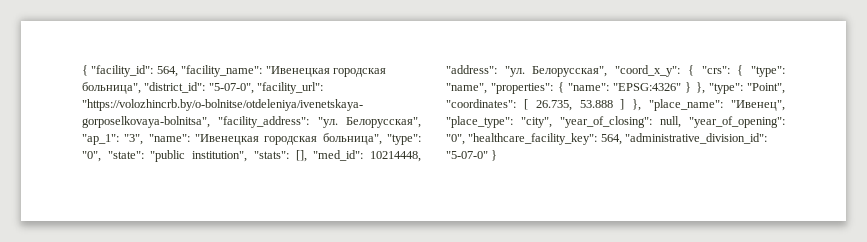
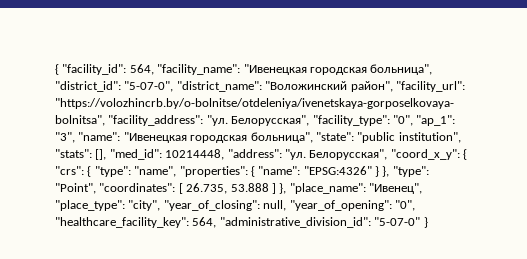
- "5-07-0", "facility_url":
+ "5-07-0", "district_name": "Воложинский район", "facility_url":
- "ул. Белорусская", "ap_1":
+ "ул. Белорусская", "facility_type": "0", "ap_1":
- "Ивенецкая городская больница", "type": "0", "state":
+ "Ивенецкая городская больница", "state":

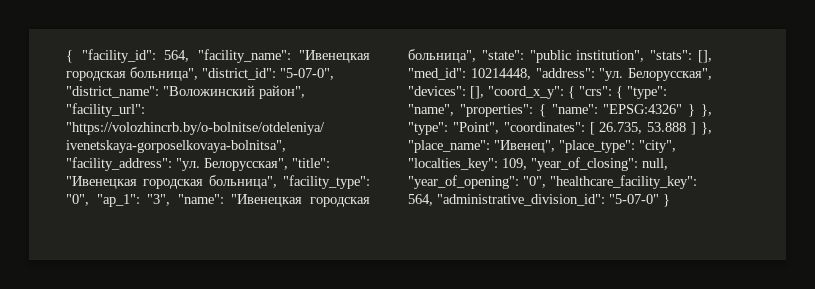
- "ул. Белорусская", "facility_type":
+ "ул. Белорусская", "title": "Ивенецкая городская больница", "facility_type":
- "ул. Белорусская", "coord_x_y":
+ "ул. Белорусская", "devices": [], "coord_x_y":
- "city", "year_of_closing":
+ "city", "localties_key": 109, "year_of_closing":

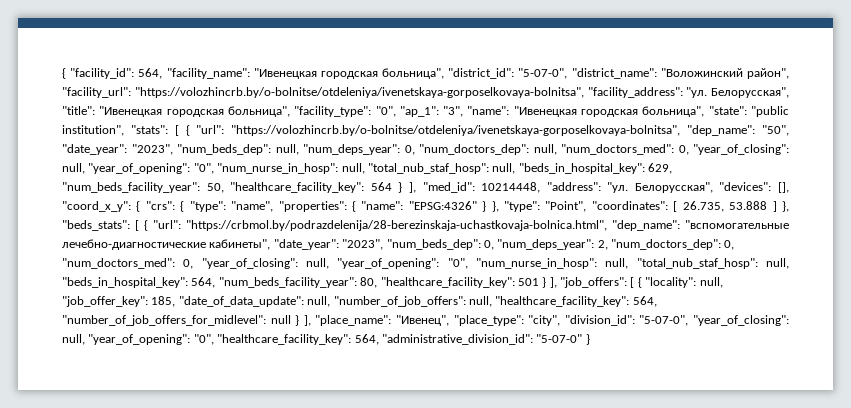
- [], "med_id":
+ [ { "url": "https://volozhincrb.by/o-bolnitse/otdeleniya/ivenetskaya-gorposelkovaya-bolnitsa", "dep_name": "50", "date_year": "2023", "num_beds_dep": null, "num_deps_year": 0, "num_doctors_dep": null, "num_doctors_med": 0, "year_of_closing": null, "year_of_opening": "0", "num_nurse_in_hosp": null, "total_nub_staf_hosp": null, "beds_in_hospital_key": 629, "num_beds_facility_year": 50, "healthcare_facility_key": 564 } ], "med_id":
- [ 26.735, 53.888 ] }, "place_name":
+ [ 26.735, 53.888 ] }, "beds_stats": [ { "url": "https://crbmol.by/podrazdelenija/28-berezinskaja-uchastkovaja-bolnica.html", "dep_name": "вспомогательные лечебно-диагностические кабинеты", "date_year": "2023", "num_beds_dep": 0, "num_deps_year": 2, "num_doctors_dep": 0, "num_doctors_med": 0, "year_of_closing": null, "year_of_opening": "0", "num_nurse_in_hosp": null, "total_nub_staf_hosp": null, "beds_in_hospital_key": 564, "num_beds_facility_year": 80, "healthcare_facility_key": 501 } ], "job_offers": [ { "locality": null, "job_offer_key": 185, "date_of_data_update": null, "number_of_job_offers": null, "healthcare_facility_key": 564, "number_of_job_offers_for_midlevel": null } ], "place_name":
- "city", "localties_key": 109, "year_of_closing":
+ "city", "division_id": "5-07-0", "year_of_closing":

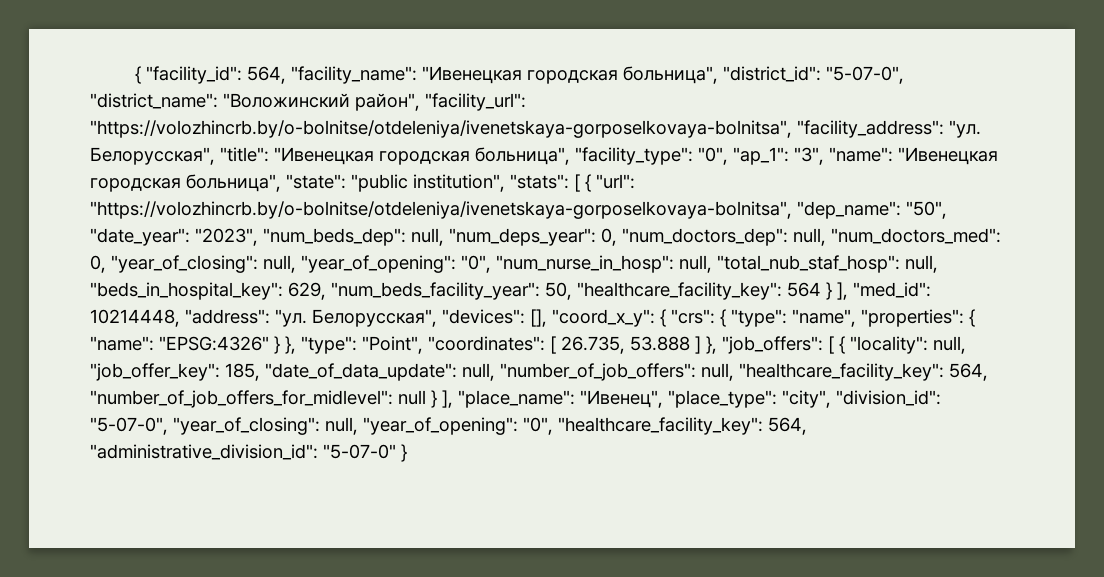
- [ 26.735, 53.888 ] }, "beds_stats": [ { "url": "https://crbmol.by/podrazdelenija/28-berezinskaja-uchastkovaja-bolnica.html", "dep_name": "вспомогательные лечебно-диагностические кабинеты", "date_year": "2023", "num_beds_dep": 0, "num_deps_year": 2, "num_doctors_dep": 0, "num_doctors_med": 0, "year_of_closing": null, "year_of_opening": "0", "num_nurse_in_hosp": null, "total_nub_staf_hosp": null, "beds_in_hospital_key": 564, "num_beds_facility_year": 80, "healthcare_facility_key": 501 } ], "job_offers":
+ [ 26.735, 53.888 ] }, "job_offers":

